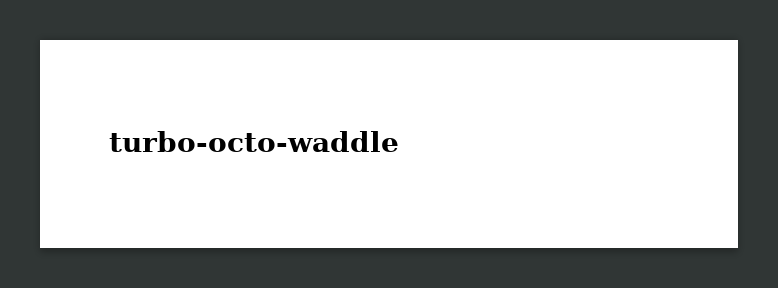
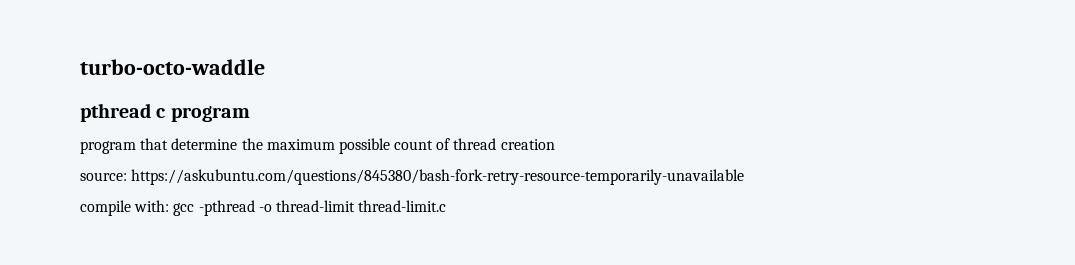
+ pthread c program
+ program that determine the maximum possible count of thread creation
+ source: https://askubuntu.com/questions/845380/bash-fork-retry-resource-temporarily-unavailable
+ compile with: gcc -pthread -o thread-limit thread-limit.c

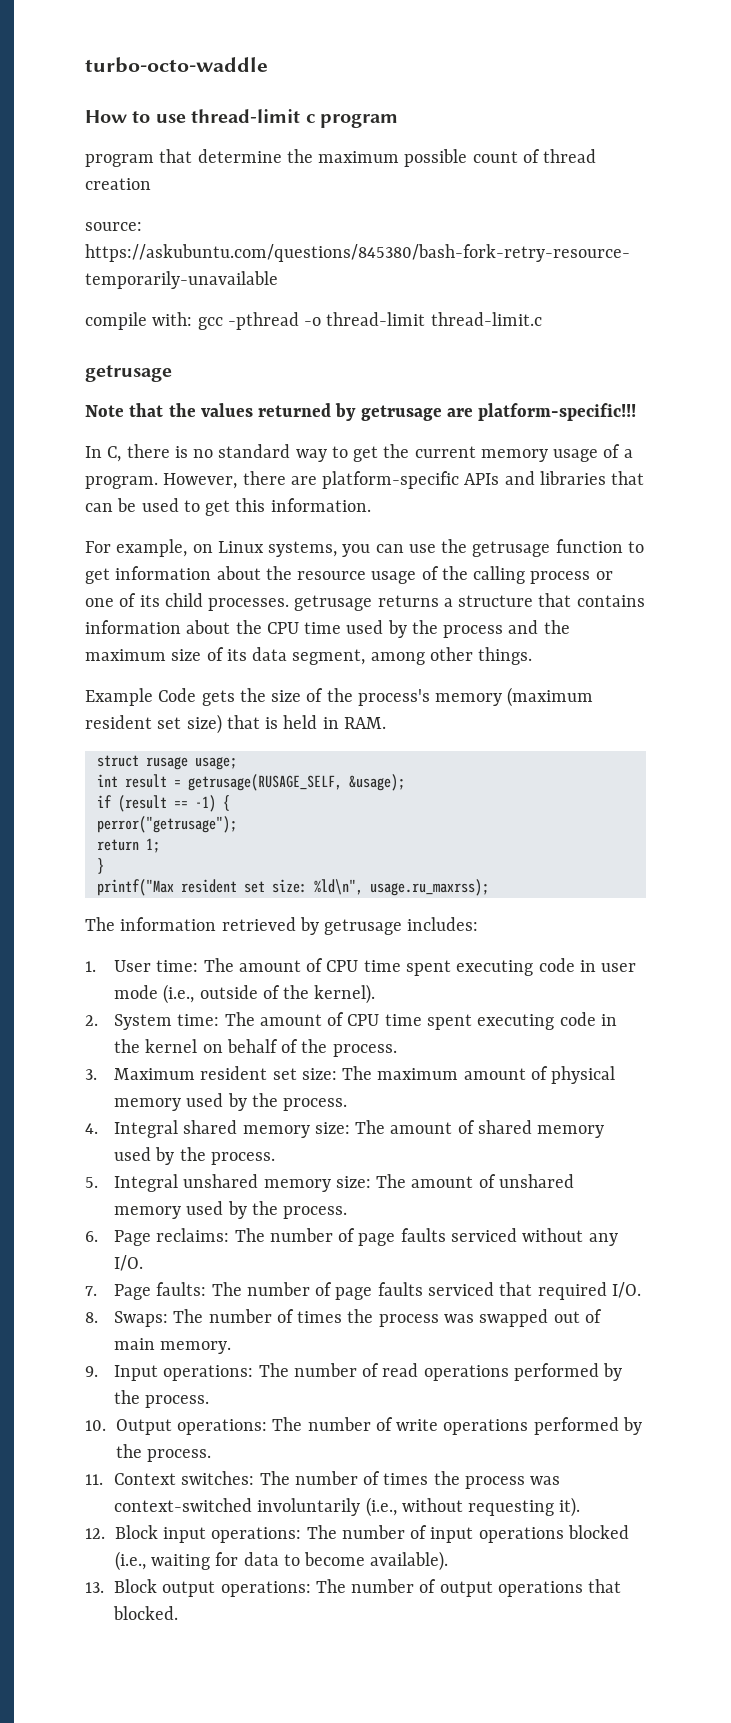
- pthread c program
+ How to use thread-limit c program
  compile with: gcc -pthread -o thread-limit thread-limit.c
+ getrusage
+ Note that the values returned by getrusage are platform-specific!!!
+ In C, there is no standard way to get the current memory usage of a program. However, there are platform-specific APIs and libraries that can be used to get this information.
+ For example, on Linux systems, you can use the getrusage function to get information about the resource usage of the calling process or one of its child processes. getrusage returns a structure that contains information about the CPU time used by the process and the maximum size of its data segment, among other things.
+ Example Code gets the size of the process's memory (maximum resident set size) that is held in RAM.
+ struct rusage usage;
+ int result = getrusage(RUSAGE_SELF, &usage);
+ if (result == -1) {
+ perror("getrusage");
+ return 1;
+ }
+ printf("Max resident set size: %ld\n", usage.ru_maxrss);
+ The information retrieved by getrusage includes:
+ 1. User time: The amount of CPU time spent executing code in user mode (i.e., outside of the kernel).
+ 2. System time: The amount of CPU time spent executing code in the kernel on behalf of the process.
+ 3. Maximum resident set size: The maximum amount of physical memory used by the process.
+ 4. Integral shared memory size: The amount of shared memory used by the process.
+ 5. Integral unshared memory size: The amount of unshared memory used by the process.
+ 6. Page reclaims: The number of page faults serviced without any I/O.
+ 7. Page faults: The number of page faults serviced that required I/O.
+ 8. Swaps: The number of times the process was swapped out of main memory.
+ 9. Input operations: The number of read operations performed by the process.
+ 10. Output operations: The number of write operations performed by the process.
+ 11. Context switches: The number of times the process was context-switched involuntarily (i.e., without requesting it).
+ 12. Block input operations: The number of input operations blocked (i.e., waiting for data to become available).
+ 13. Block output operations: The number of output operations that blocked.

